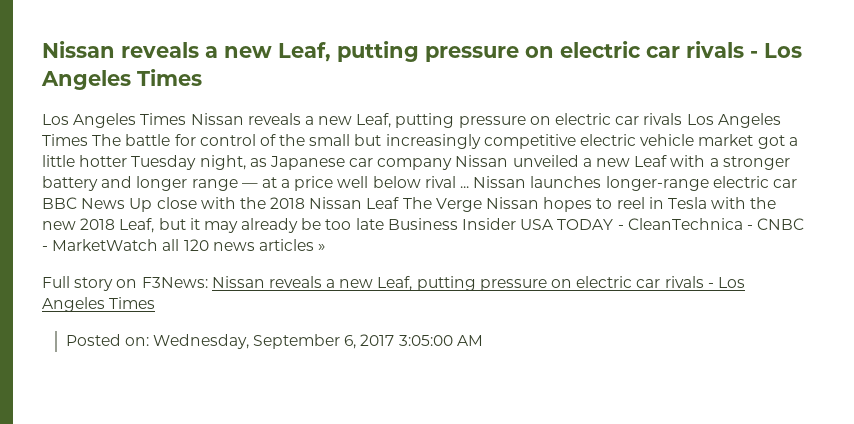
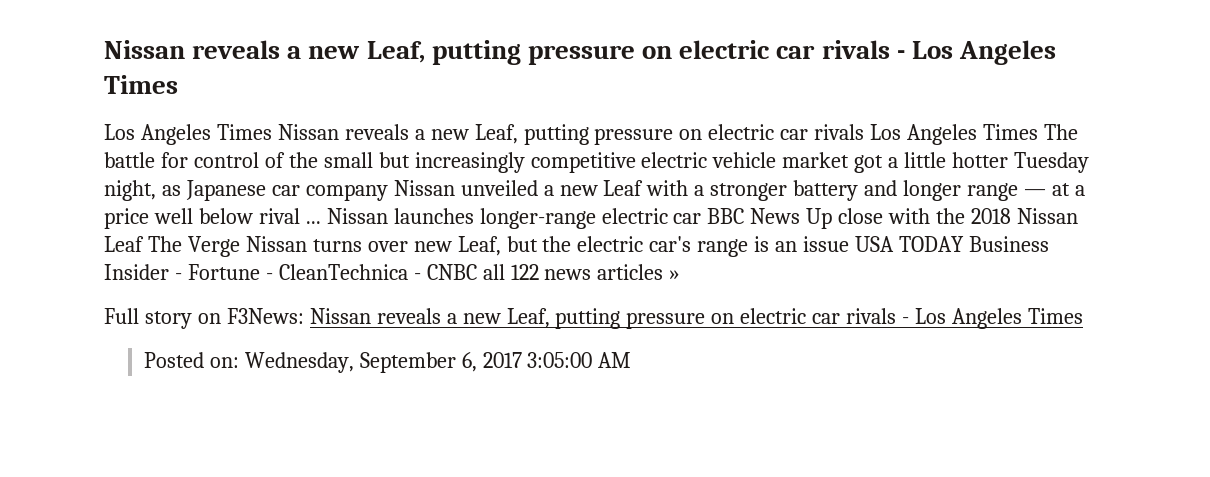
- Nissan launches longer-range electric car BBC News Up close with the 2018 Nissan Leaf The Verge Nissan hopes to reel in Tesla with the new 2018 Leaf, but it may already be too late Business Insider USA TODAY - CleanTechnica - CNBC - MarketWatch all 120 news articles »
+ Nissan launches longer-range electric car BBC News Up close with the 2018 Nissan Leaf The Verge Nissan turns over new Leaf, but the electric car's range is an issue USA TODAY Business Insider - Fortune - CleanTechnica - CNBC all 122 news articles »

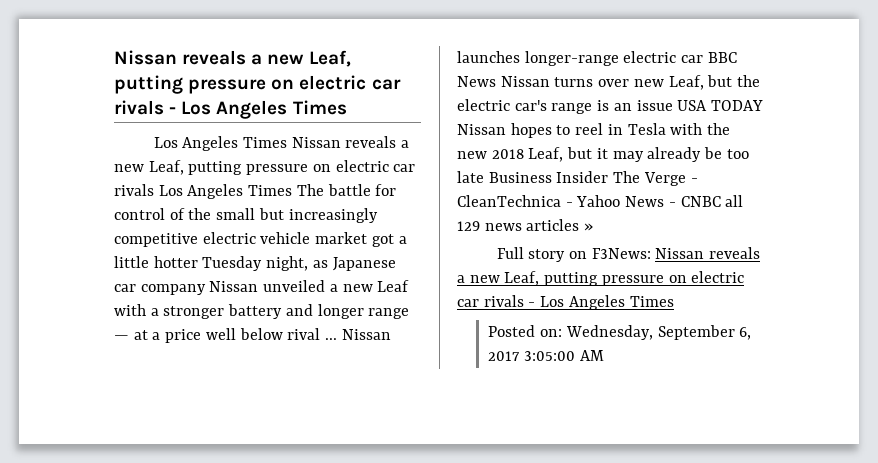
- Nissan launches longer-range electric car BBC News Up close with the 2018 Nissan Leaf The Verge Nissan turns over new Leaf, but the electric car's range is an issue USA TODAY Business Insider - Fortune - CleanTechnica - CNBC all 122 news articles »
+ Nissan launches longer-range electric car BBC News Nissan turns over new Leaf, but the electric car's range is an issue USA TODAY Nissan hopes to reel in Tesla with the new 2018 Leaf, but it may already be too late Business Insider The Verge - CleanTechnica - Yahoo News - CNBC all 129 news articles »

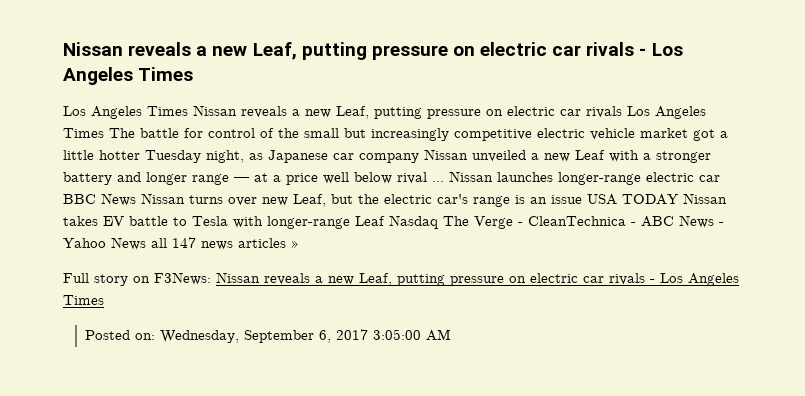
- Nissan launches longer-range electric car BBC News Nissan turns over new Leaf, but the electric car's range is an issue USA TODAY Nissan hopes to reel in Tesla with the new 2018 Leaf, but it may already be too late Business Insider The Verge - CleanTechnica - Yahoo News - CNBC all 129 news articles »
+ Nissan launches longer-range electric car BBC News Nissan turns over new Leaf, but the electric car's range is an issue USA TODAY Nissan takes EV battle to Tesla with longer-range Leaf Nasdaq The Verge - CleanTechnica - ABC News - Yahoo News all 147 news articles »

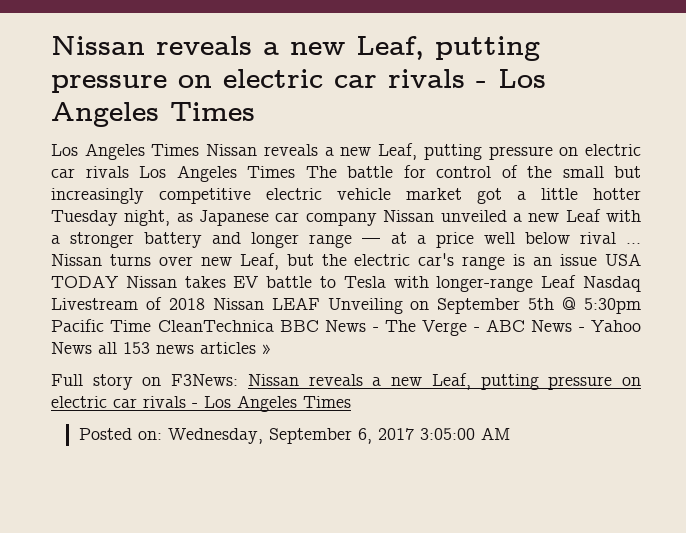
- Nissan launches longer-range electric car BBC News Nissan turns over new Leaf, but the electric car's range is an issue USA TODAY Nissan takes EV battle to Tesla with longer-range Leaf Nasdaq The Verge - CleanTechnica - ABC News - Yahoo News all 147 news articles »
+ Nissan turns over new Leaf, but the electric car's range is an issue USA TODAY Nissan takes EV battle to Tesla with longer-range Leaf Nasdaq Livestream of 2018 Nissan LEAF Unveiling on September 5th @ 5:30pm Pacific Time CleanTechnica BBC News - The Verge - ABC News - Yahoo News all 153 news articles »

